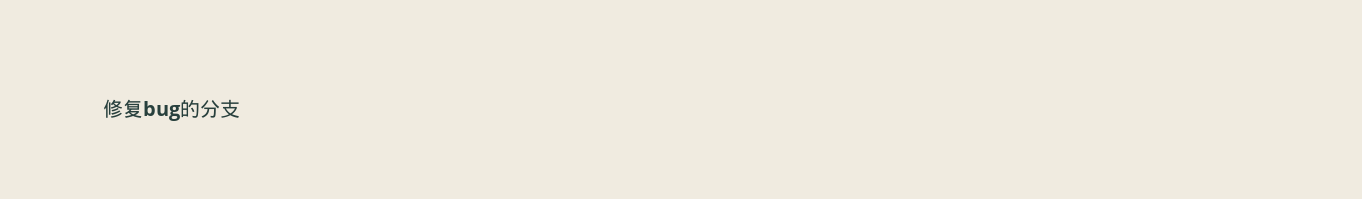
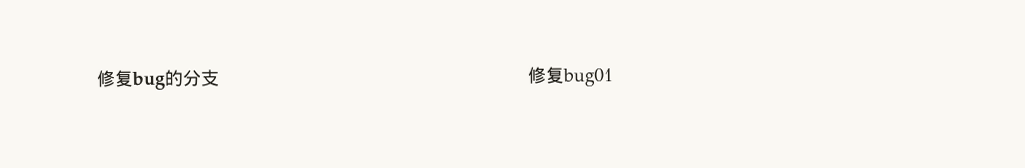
+ 修复bug01

